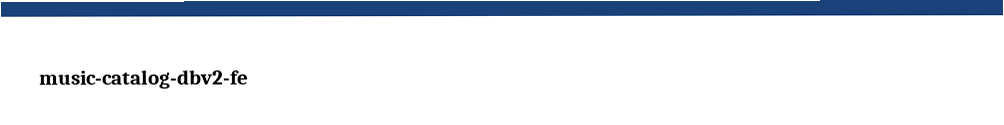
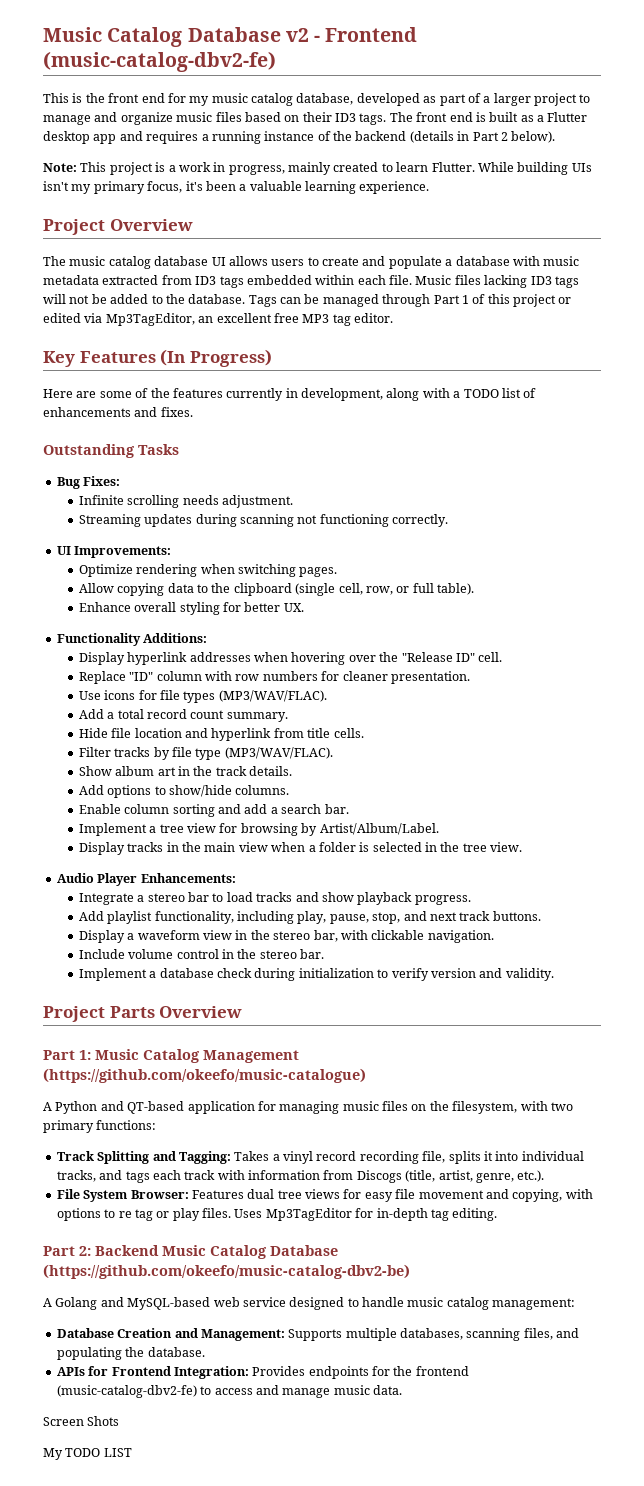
- music-catalog-dbv2-fe
+ Music Catalog Database v2 - Frontend (music-catalog-dbv2-fe)
+ This is the front end for my music catalog database, developed as part of a larger project to manage and organize music files based on their ID3 tags. The front end is built as a Flutter desktop app and requires a running instance of the backend (details in Part 2 below).
+ Note: This project is a work in progress, mainly created to learn Flutter. While building UIs isn't my primary focus, it's been a valuable learning experience.
+ Project Overview
+ The music catalog database UI allows users to create and populate a database with music metadata extracted from ID3 tags embedded within each file. Music files lacking ID3 tags will not be added to the database. Tags can be managed through Part 1 of this project or edited via Mp3TagEditor, an excellent free MP3 tag editor.
+ Key Features (In Progress)
+ Here are some of the features currently in development, along with a TODO list of enhancements and fixes.
+ Outstanding Tasks
+ Bug Fixes:
+ Infinite scrolling needs adjustment.
+ Streaming updates during scanning not functioning correctly.
+ UI Improvements:
+ Optimize rendering when switching pages.
+ Allow copying data to the clipboard (single cell, row, or full table).
+ Enhance overall styling for better UX.
+ Functionality Additions:
+ Display hyperlink addresses when hovering over the "Release ID" cell.
+ Replace "ID" column with row numbers for cleaner presentation.
+ Use icons for file types (MP3/WAV/FLAC).
+ Add a total record count summary.
+ Hide file location and hyperlink from title cells.
+ Filter tracks by file type (MP3/WAV/FLAC).
+ Show album art in the track details.
+ Add options to show/hide columns.
+ Enable column sorting and add a search bar.
+ Implement a tree view for browsing by Artist/Album/Label.
+ Display tracks in the main view when a folder is selected in the tree view.
+ Audio Player Enhancements:
+ Integrate a stereo bar to load tracks and show playback progress.
+ Add playlist functionality, including play, pause, stop, and next track buttons.
+ Display a waveform view in the stereo bar, with clickable navigation.
+ Include volume control in the stereo bar.
+ Implement a database check during initialization to verify version and validity.
+ Project Parts Overview
+ Part 1: Music Catalog Management (https://github.com/okeefo/music-catalogue)
+ A Python and QT-based application for managing music files on the filesystem, with two primary functions:
+ Track Splitting and Tagging: Takes a vinyl record recording file, splits it into individual tracks, and tags each track with information from Discogs (title, artist, genre, etc.).
+ File System Browser: Features dual tree views for easy file movement and copying, with options to re tag or play files. Uses Mp3TagEditor for in-depth tag editing.
+ Part 2: Backend Music Catalog Database (https://github.com/okeefo/music-catalog-dbv2-be)
+ A Golang and MySQL-based web service designed to handle music catalog management:
+ Database Creation and Management: Supports multiple databases, scanning files, and populating the database.
+ APIs for Frontend Integration: Provides endpoints for the frontend (music-catalog-dbv2-fe) to access and manage music data.
+ Screen Shots
+ My TODO LIST

